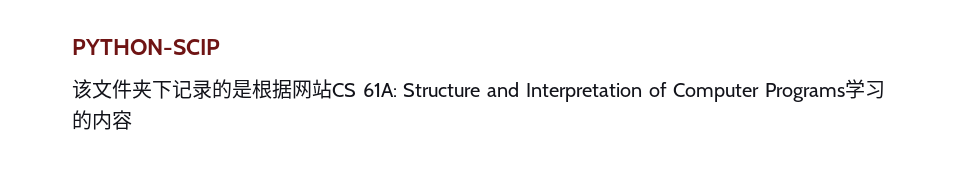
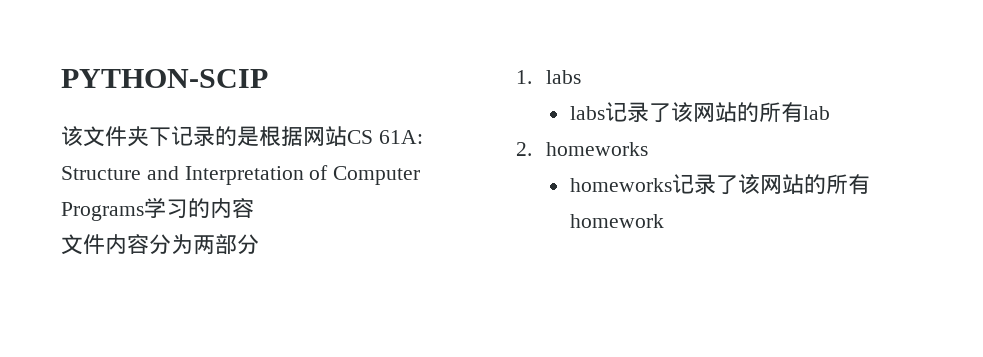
+ 文件内容分为两部分
+ 1. labs
+ labs记录了该网站的所有lab
+ 2. homeworks
+ homeworks记录了该网站的所有homework

